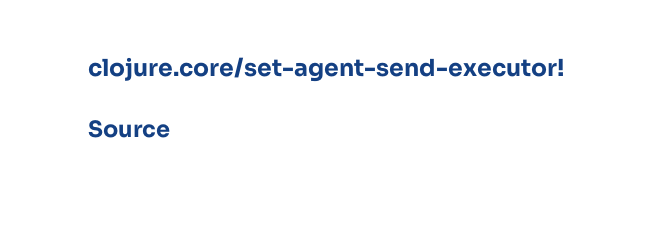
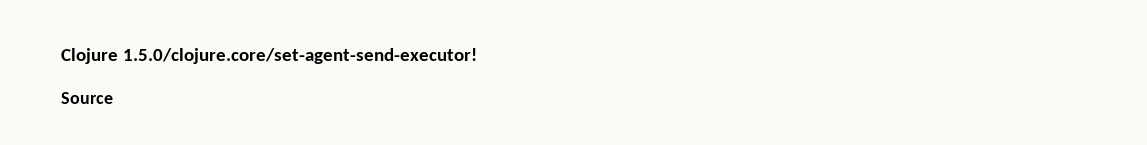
- clojure.core/set-agent-send-executor!
+ Clojure 1.5.0/clojure.core/set-agent-send-executor!

